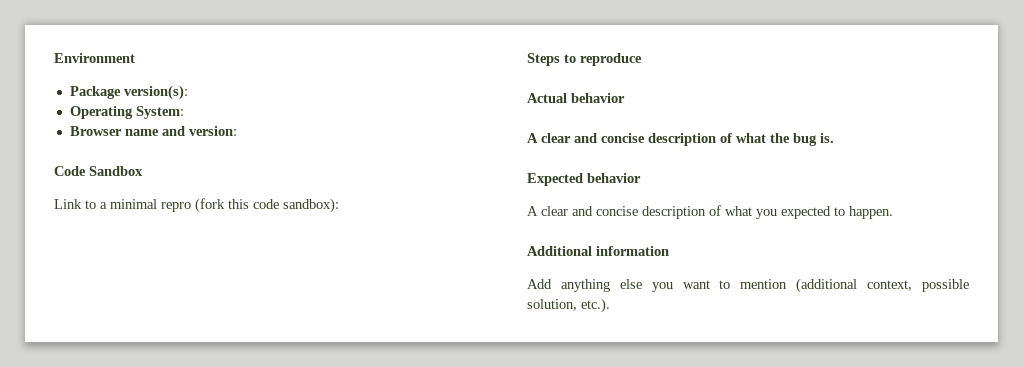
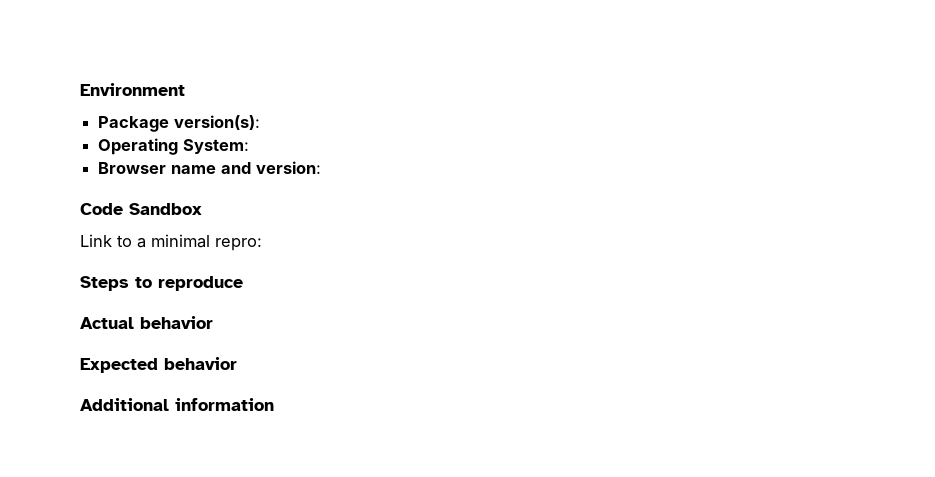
- Link to a minimal repro (fork this code sandbox):
+ Link to a minimal repro:
- A clear and concise description of what the bug is.
  Expected behavior
- A clear and concise description of what you expected to happen.
  Additional information
- Add anything else you want to mention (additional context, possible solution, etc.).

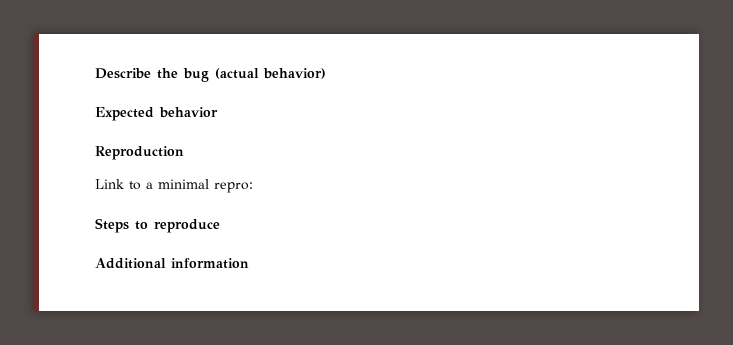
- Environment
- Package version(s):
- Operating System:
- Browser name and version:
- Code Sandbox
+ Describe the bug (actual behavior)
+ Expected behavior
+ Reproduction
- Actual behavior
- Expected behavior

